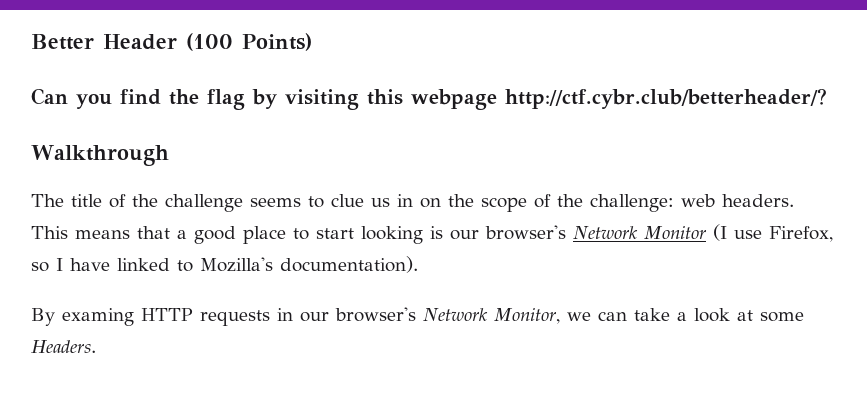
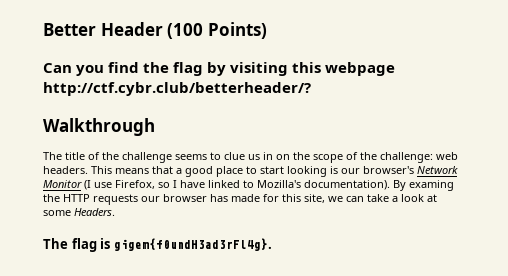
- This means that a good place to start looking is our browser's Network Monitor (I use Firefox, so I have linked to Mozilla's documentation).
- By examing HTTP requests in our browser's Network Monitor, we can take a look at some Headers.
+ This means that a good place to start looking is our browser's Network Monitor (I use Firefox, so I have linked to Mozilla's documentation). By examing the HTTP requests our browser has made for this site, we can take a look at some Headers.
+ The flag is gigem{f0undH3ad3rFl4g}.

